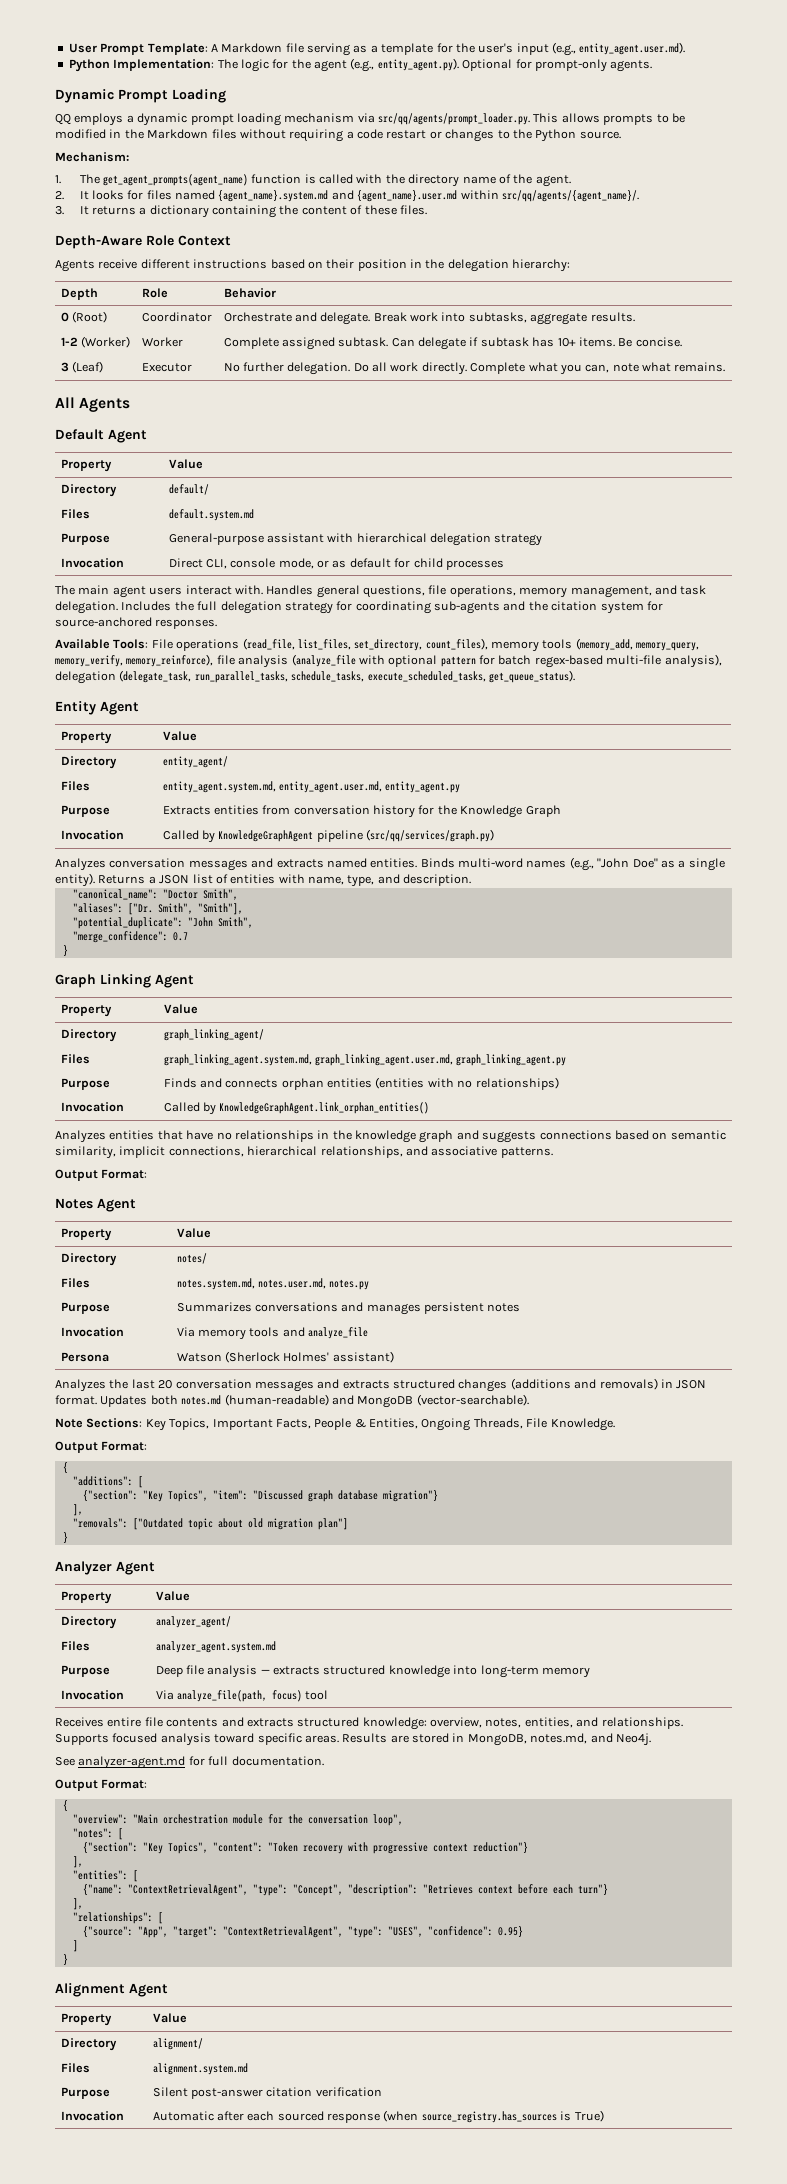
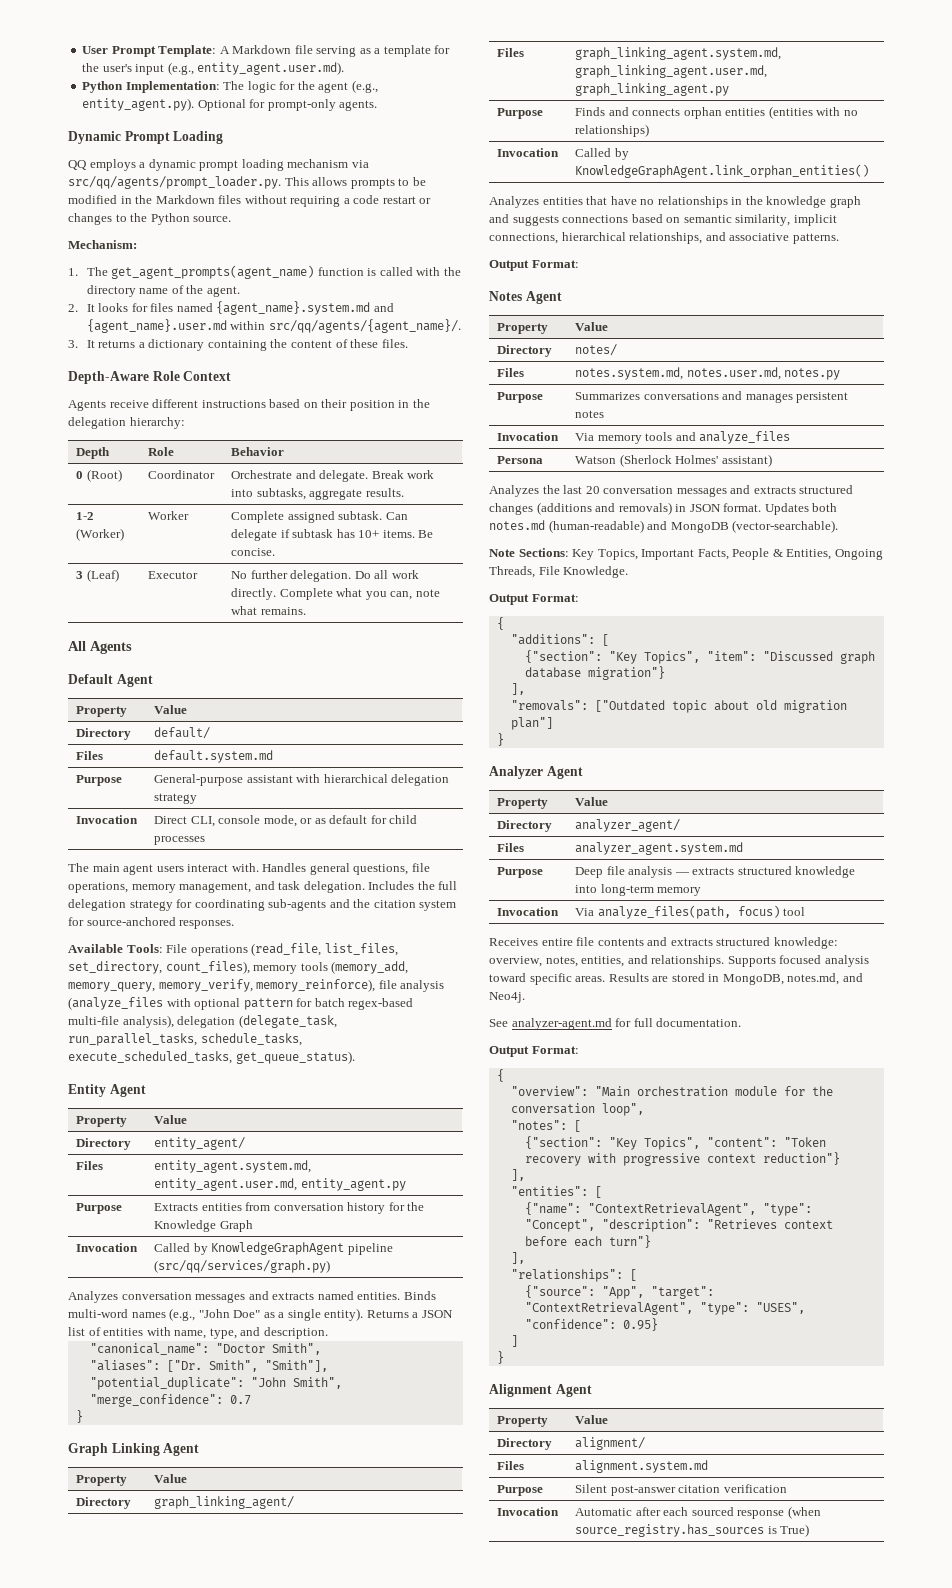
- Available Tools: File operations (read_file, list_files, set_directory, count_files), memory tools (memory_add, memory_query, memory_verify, memory_reinforce), file analysis (analyze_file with optional pattern for batch regex-based multi-file analysis), delegation (delegate_task, run_parallel_tasks, schedule_tasks, execute_scheduled_tasks, get_queue_status).
+ Available Tools: File operations (read_file, list_files, set_directory, count_files), memory tools (memory_add, memory_query, memory_verify, memory_reinforce), file analysis (analyze_files with optional pattern for batch regex-based multi-file analysis), delegation (delegate_task, run_parallel_tasks, schedule_tasks, execute_scheduled_tasks, get_queue_status).
- Invocation | Via memory tools and analyze_file
+ Invocation | Via memory tools and analyze_files
- Invocation | Via analyze_file(path, focus) tool
+ Invocation | Via analyze_files(path, focus) tool

